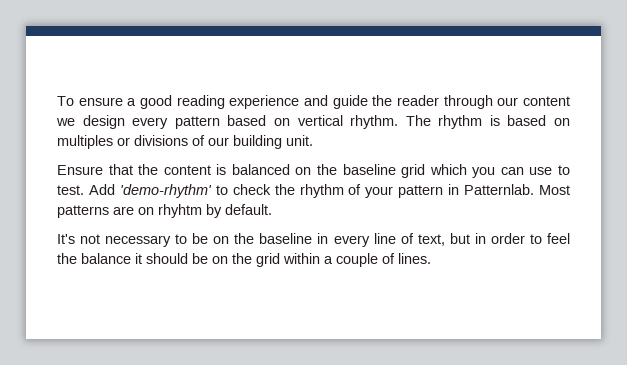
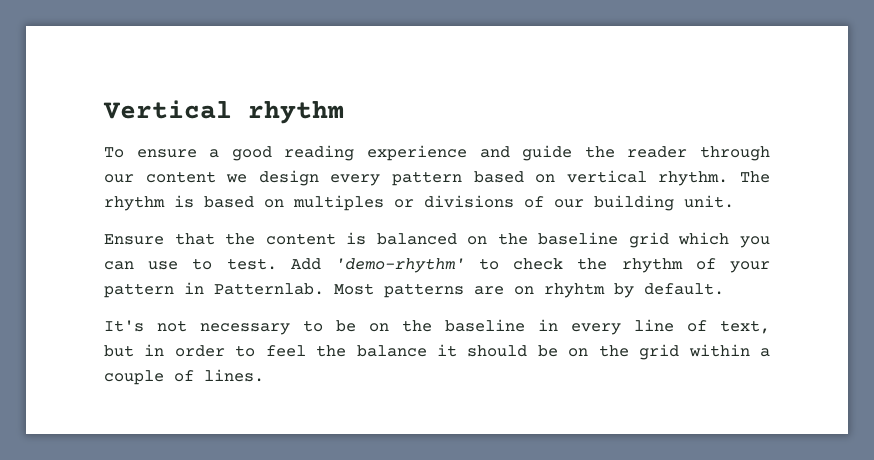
+ Vertical rhythm

